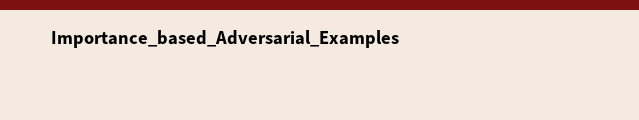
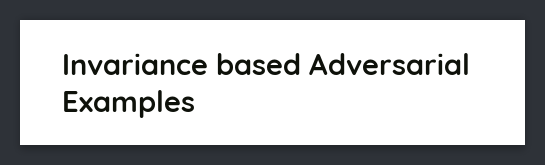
- Importance_based_Adversarial_Examples
+ Invariance based Adversarial Examples

